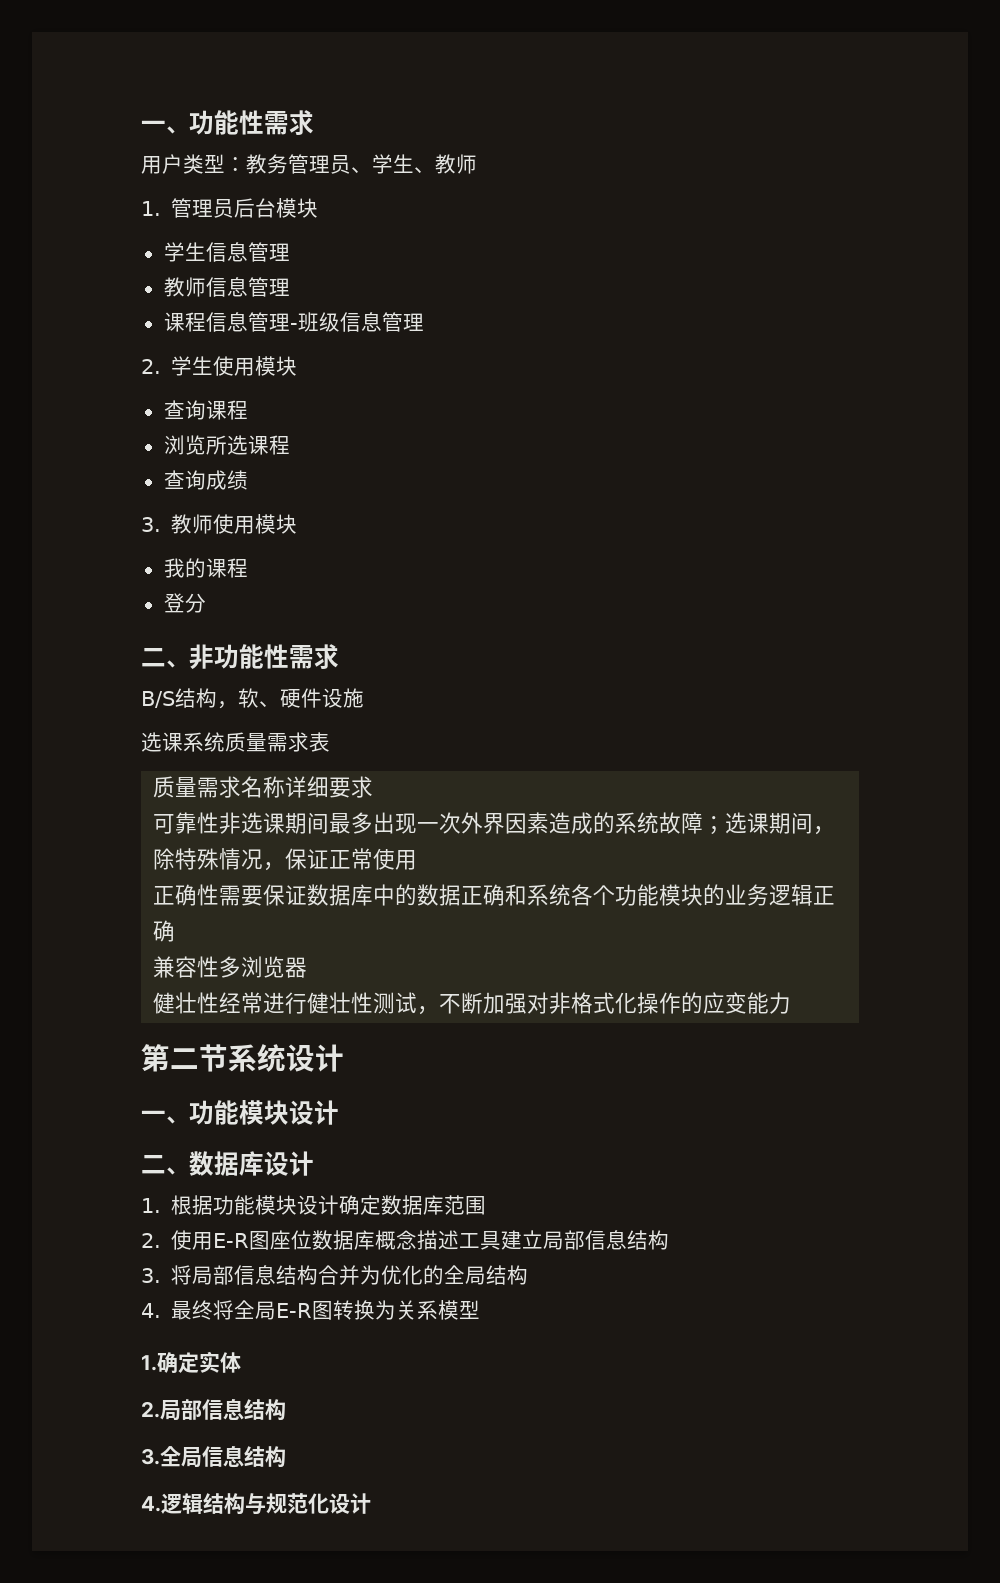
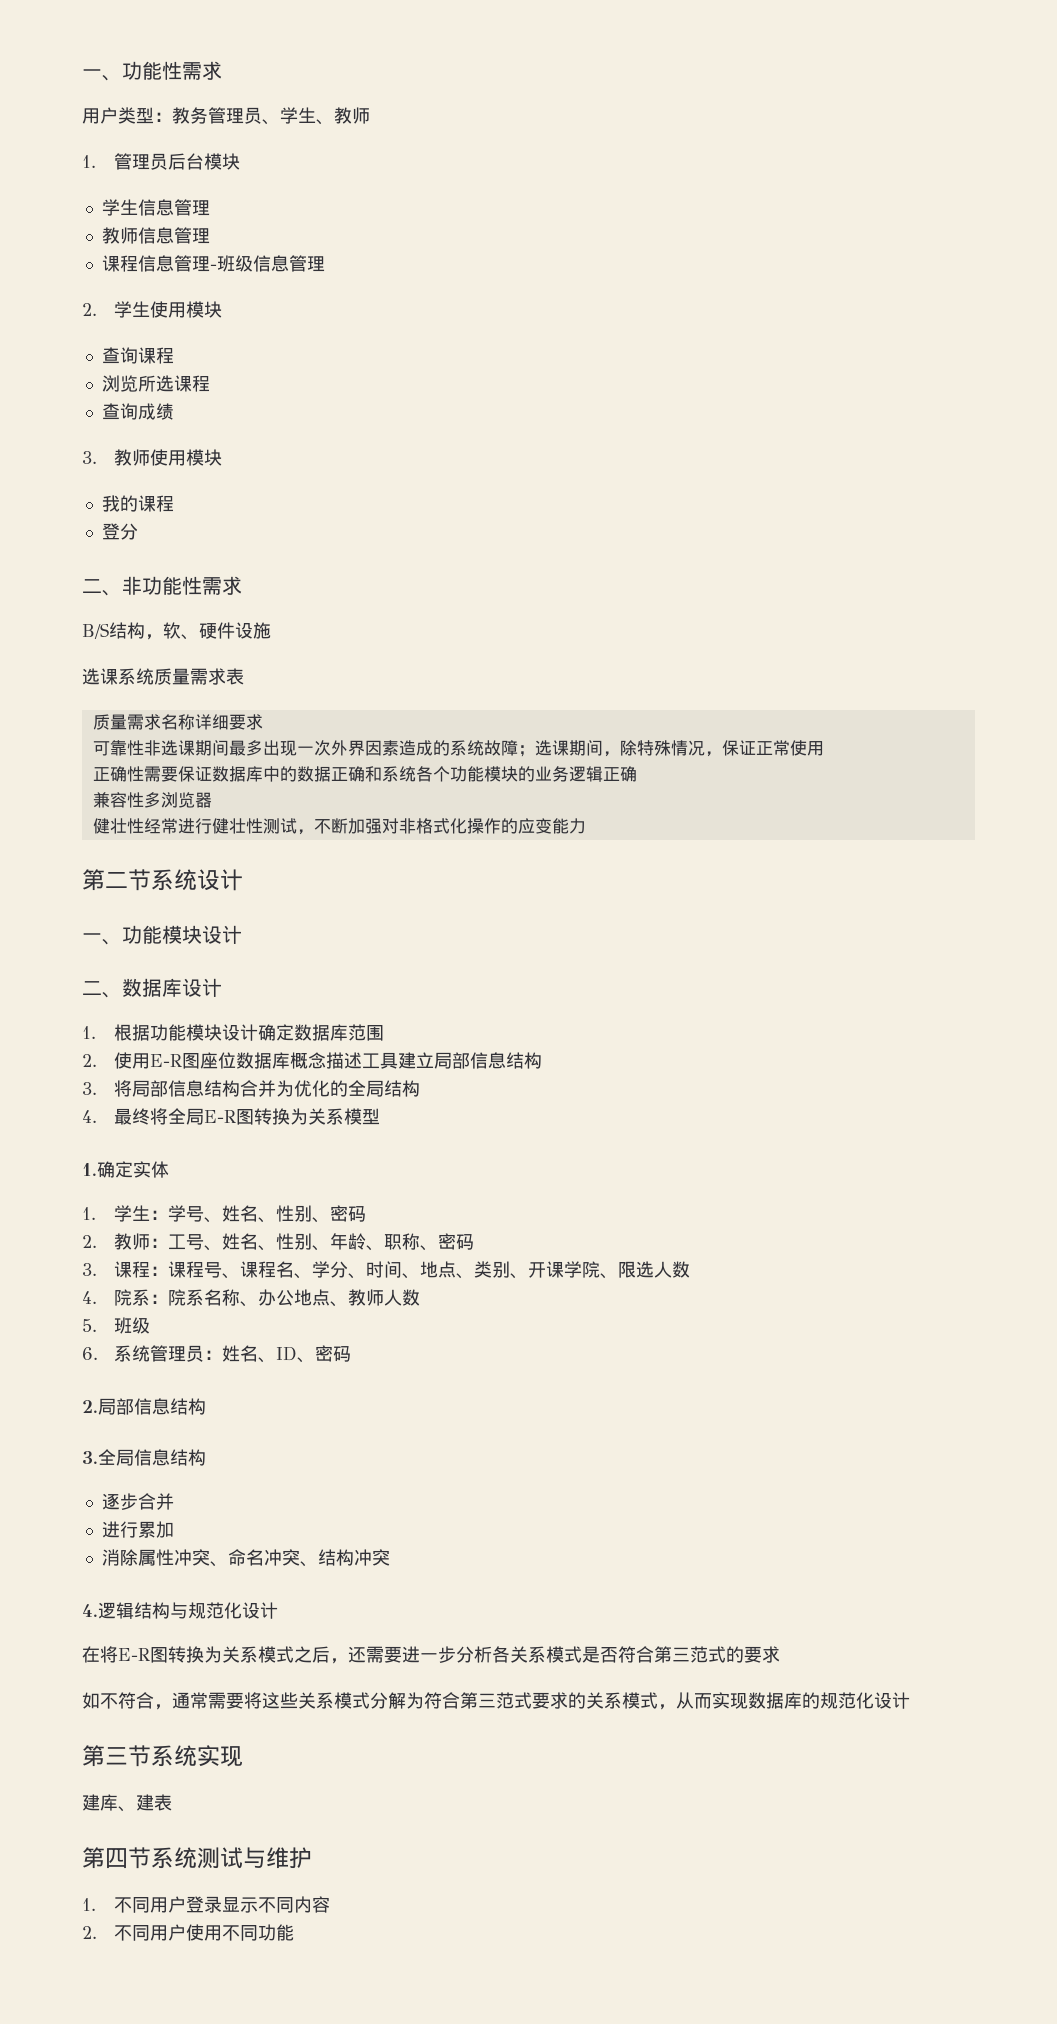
+ 1.学生：学号、姓名、性别、密码
+ 2.教师：工号、姓名、性别、年龄、职称、密码
+ 3.课程：课程号、课程名、学分、时间、地点、类别、开课学院、限选人数
+ 4.院系：院系名称、办公地点、教师人数
+ 5.班级
+ 6.系统管理员：姓名、ID、密码
+ 逐步合并
+ 进行累加
+ 消除属性冲突、命名冲突、结构冲突
+ 在将E-R图转换为关系模式之后，还需要进一步分析各关系模式是否符合第三范式的要求
+ 如不符合，通常需要将这些关系模式分解为符合第三范式要求的关系模式，从而实现数据库的规范化设计
+ 第三节系统实现
+ 建库、建表
+ 第四节系统测试与维护
+ 1.不同用户登录显示不同内容
+ 2.不同用户使用不同功能

